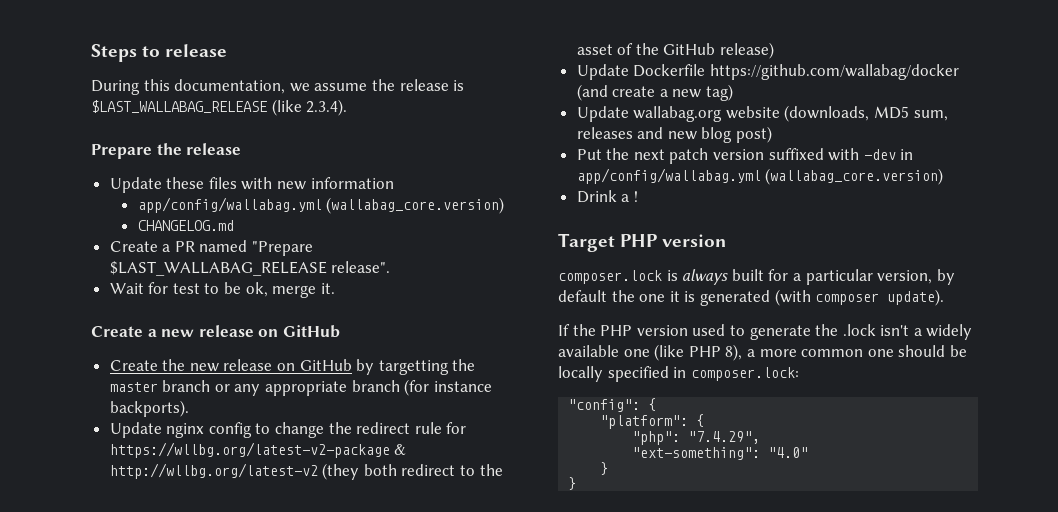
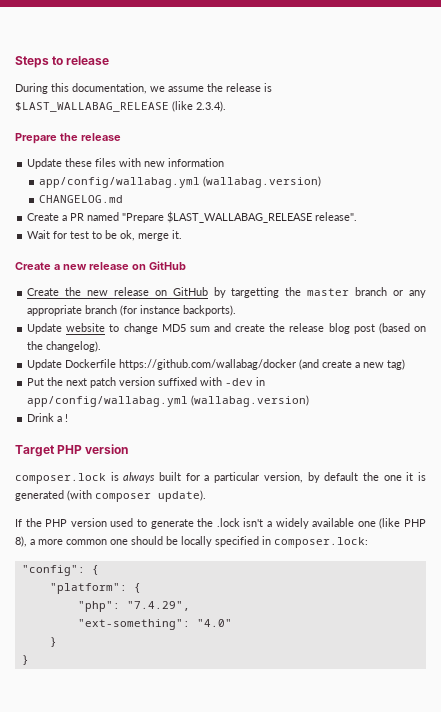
  Update these files with new information
- app/config/wallabag.yml (wallabag_core.version)
+ app/config/wallabag.yml (wallabag.version)
- Update nginx config to change the redirect rule for https://wllbg.org/latest-v2-package & http://wllbg.org/latest-v2 (they both redirect to the asset of the GitHub release)
+ Update website to change MD5 sum and create the release blog post (based on the changelog).
- Update wallabag.org website (downloads, MD5 sum, releases and new blog post)
- Put the next patch version suffixed with -dev in app/config/wallabag.yml (wallabag_core.version)
+ Put the next patch version suffixed with -dev in app/config/wallabag.yml (wallabag.version)

